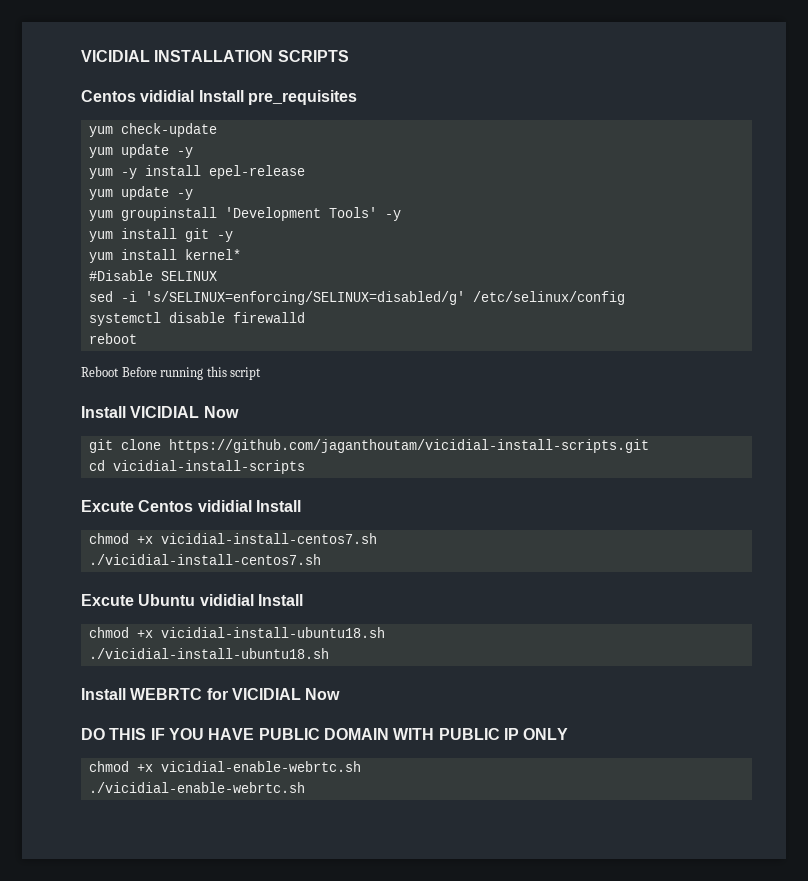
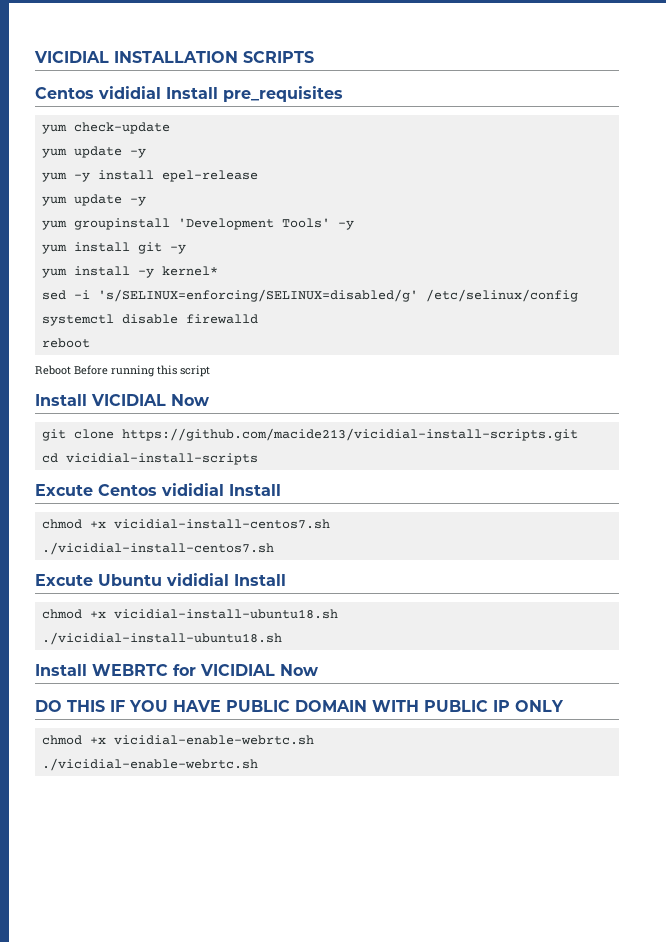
- yum install kernel*
+ yum install -y kernel*
- #Disable SELINUX
- git clone https://github.com/jaganthoutam/vicidial-install-scripts.git
+ git clone https://github.com/macide213/vicidial-install-scripts.git

